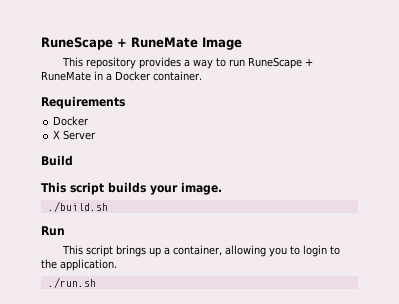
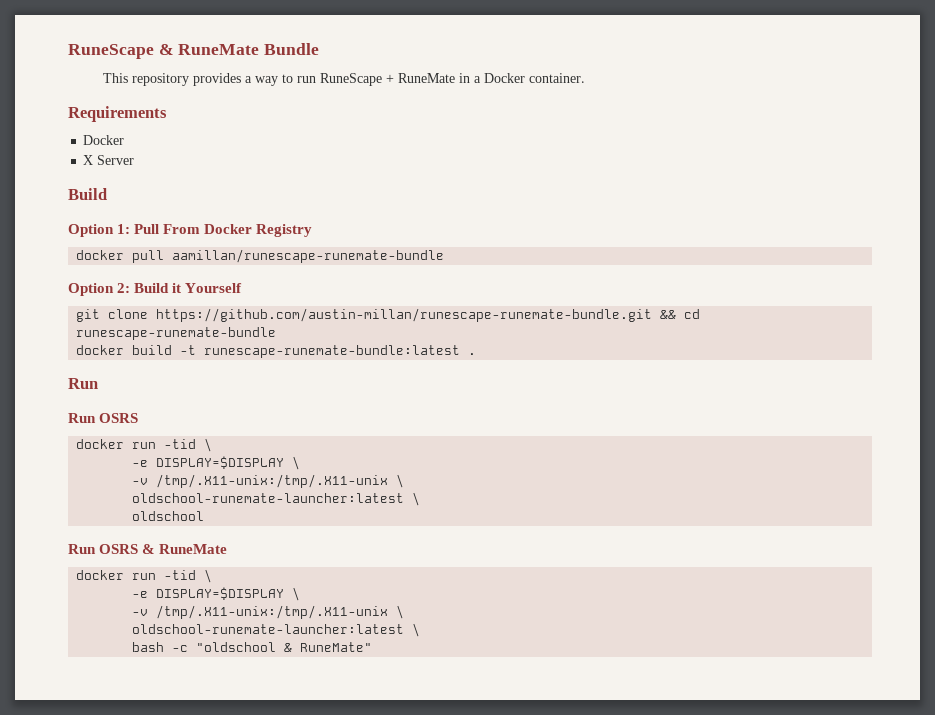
- RuneScape + RuneMate Image
+ RuneScape & RuneMate Bundle
- This script builds your image.
- ./build.sh
+ Option 1: Pull From Docker Registry
+ docker pull aamillan/runescape-runemate-bundle
+ Option 2: Build it Yourself
+ git clone https://github.com/austin-millan/runescape-runemate-bundle.git && cd runescape-runemate-bundle
+ docker build -t runescape-runemate-bundle:latest .
  Run
- This script brings up a container, allowing you to login to the application.
- ./run.sh
+ Run OSRS
+ docker run -tid \
+ -e DISPLAY=$DISPLAY \
+ -v /tmp/.X11-unix:/tmp/.X11-unix \
+ oldschool-runemate-launcher:latest \
+ oldschool
+ Run OSRS & RuneMate
+ docker run -tid \
+ -e DISPLAY=$DISPLAY \
+ -v /tmp/.X11-unix:/tmp/.X11-unix \
+ oldschool-runemate-launcher:latest \
+ bash -c "oldschool & RuneMate"

